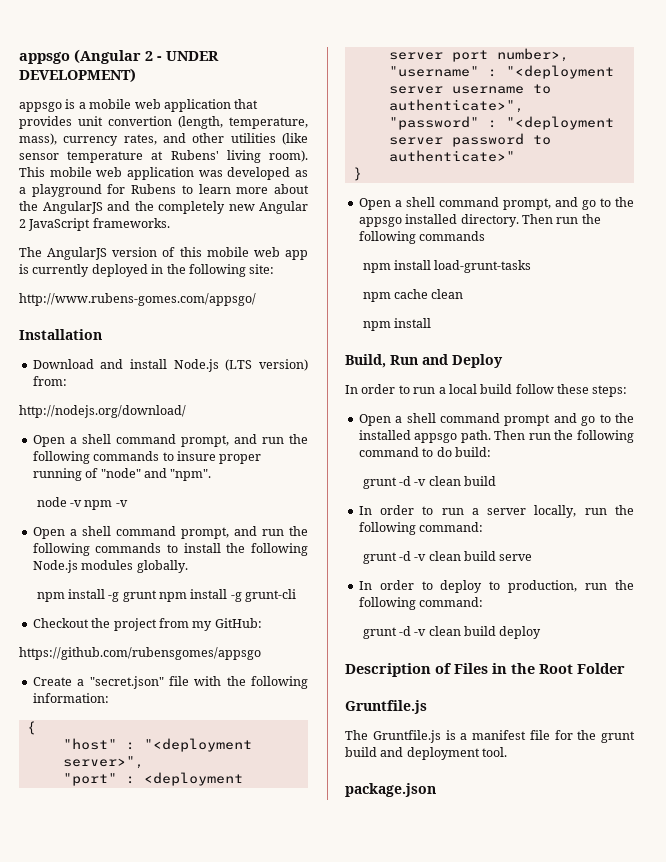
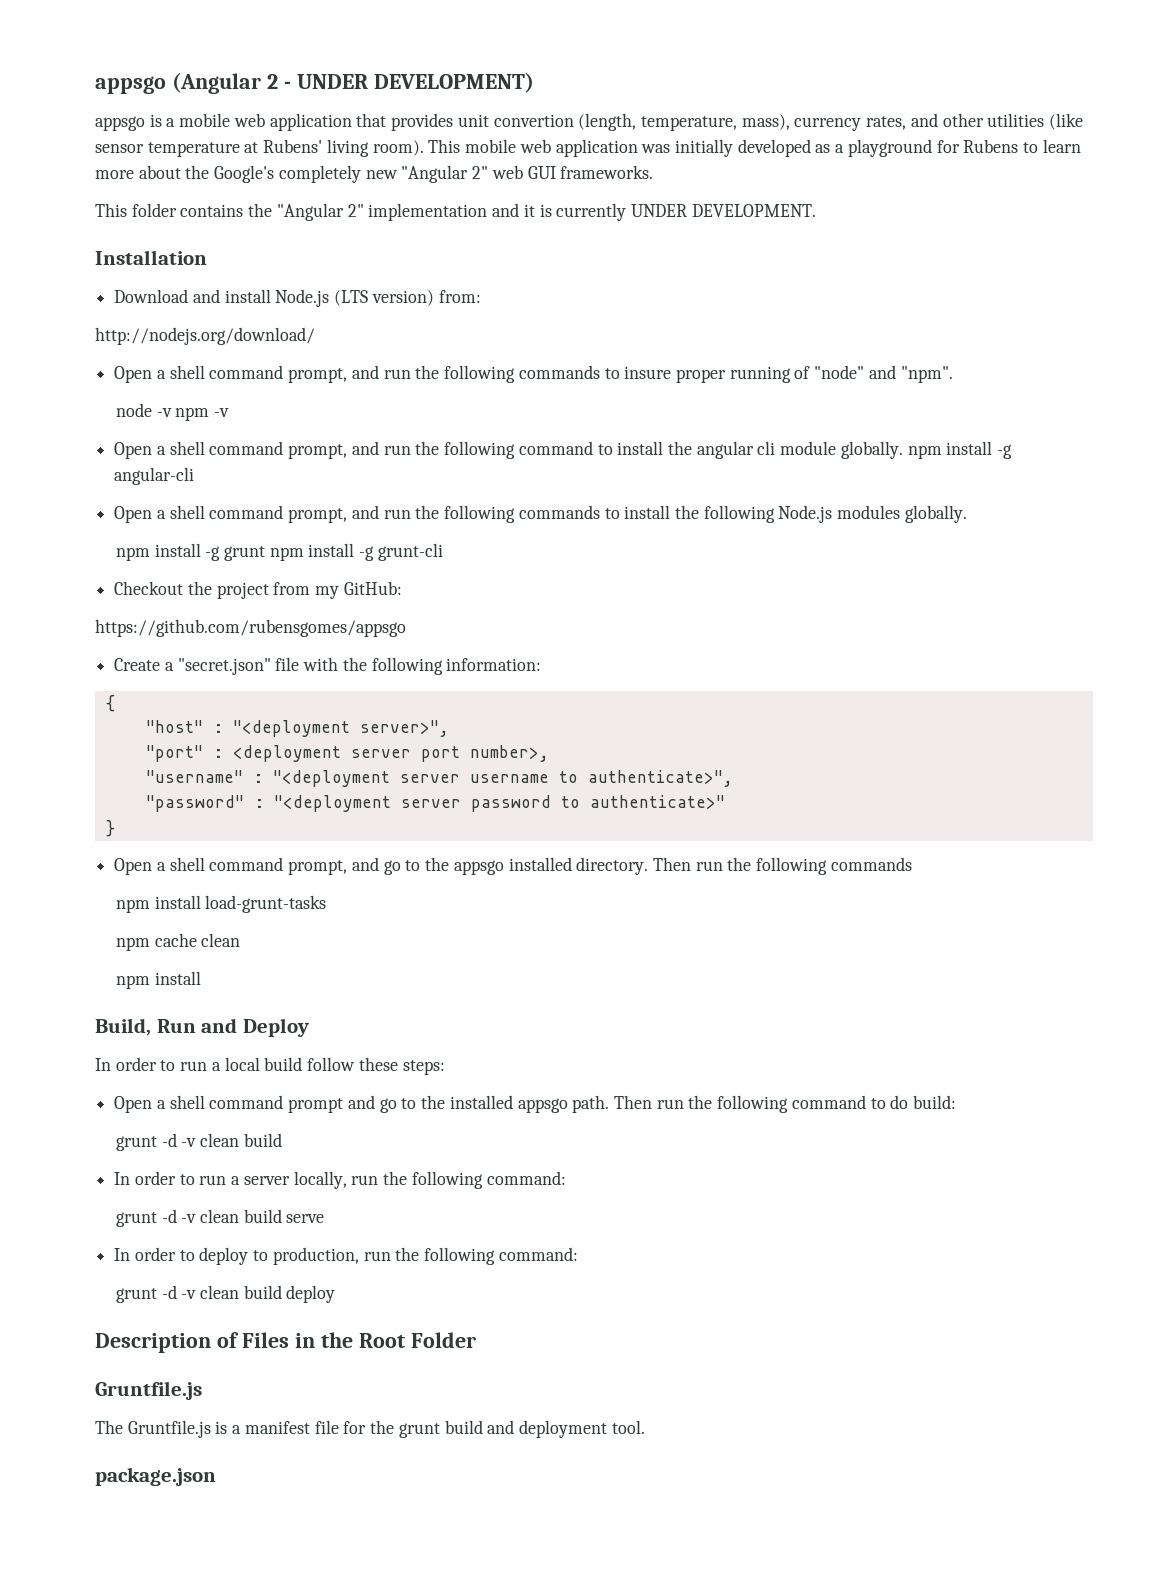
- This mobile web application was developed as a playground for Rubens to learn more about the AngularJS and the completely new Angular 2 JavaScript frameworks.
- The AngularJS version of this mobile web app is currently deployed in the following site:
- http://www.rubens-gomes.com/appsgo/
+ This mobile web application was initially developed as a playground for Rubens to learn more about the Google's completely new "Angular 2" web GUI frameworks.
+ This folder contains the "Angular 2" implementation and it is currently UNDER DEVELOPMENT.
+ Open a shell command prompt, and run the following command to install the angular cli module globally. npm install -g angular-cli

